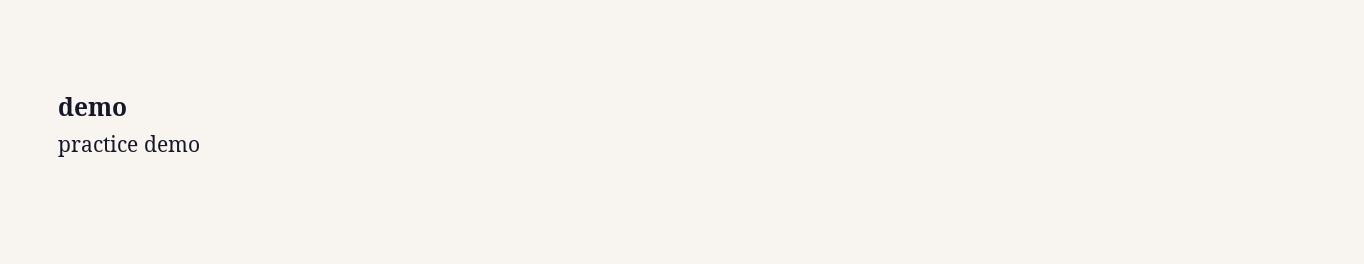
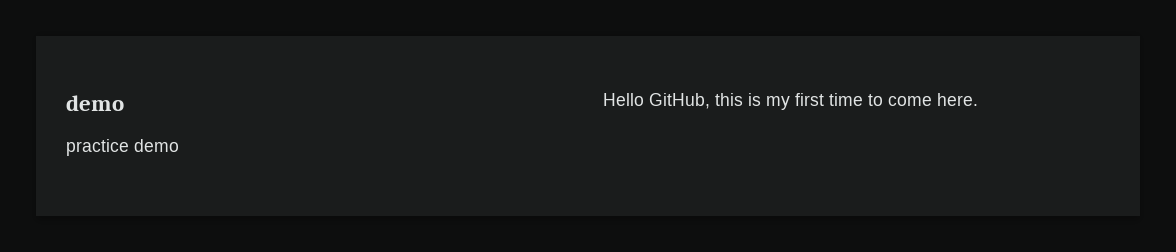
+ Hello GitHub, this is my first time to come here.

